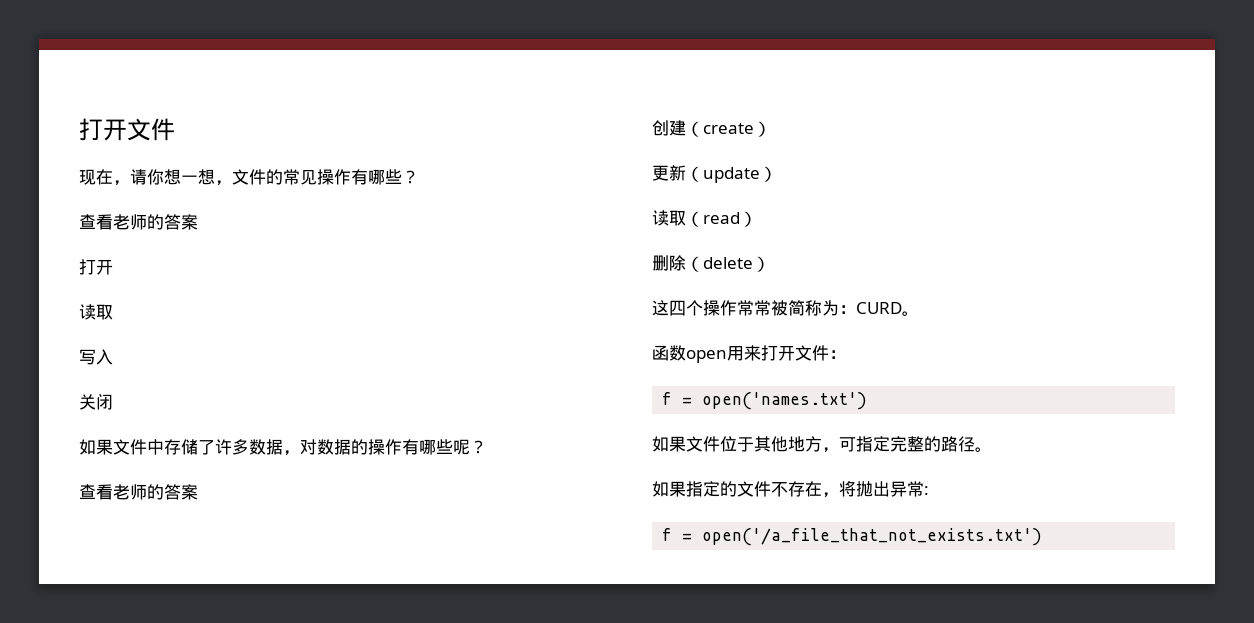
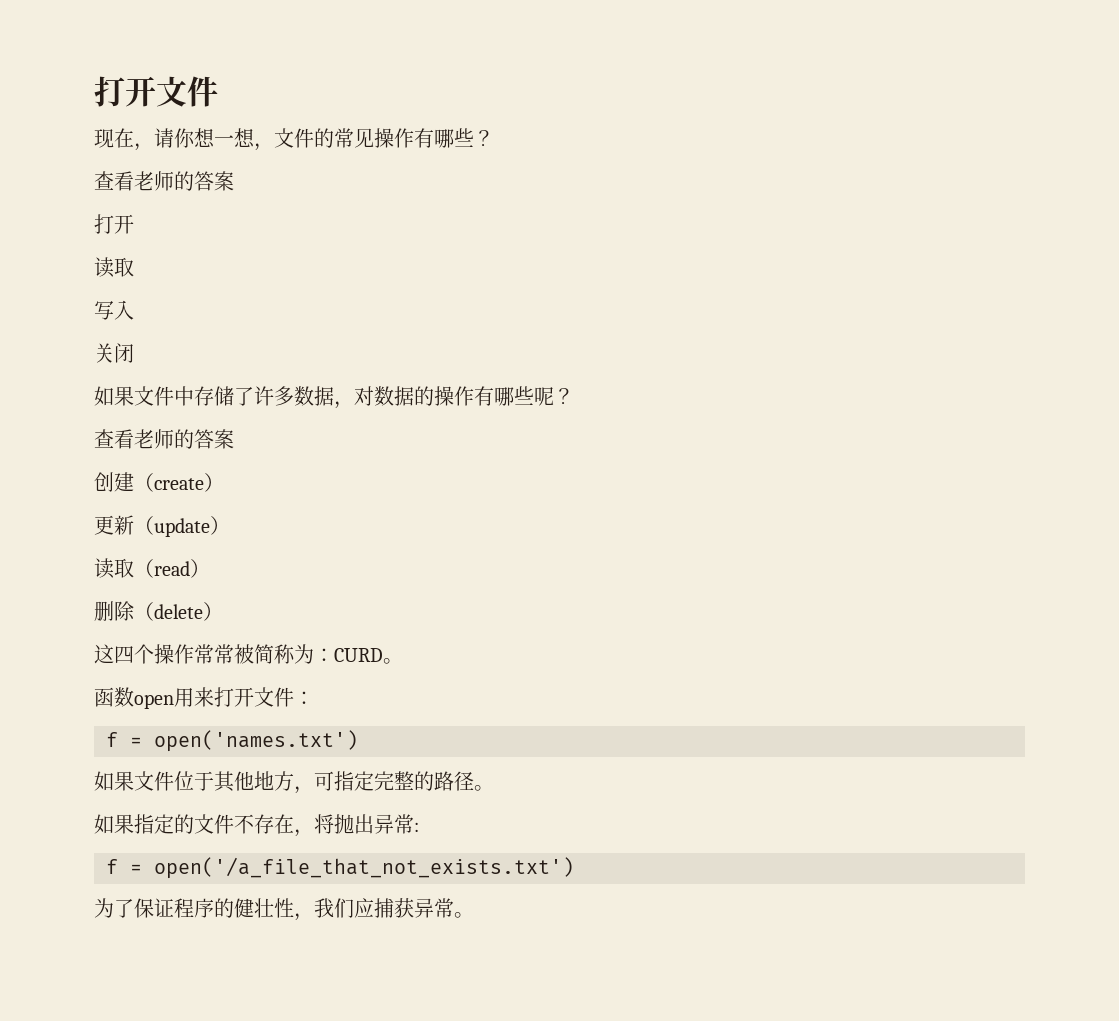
+ 为了保证程序的健壮性，我们应捕获异常。

